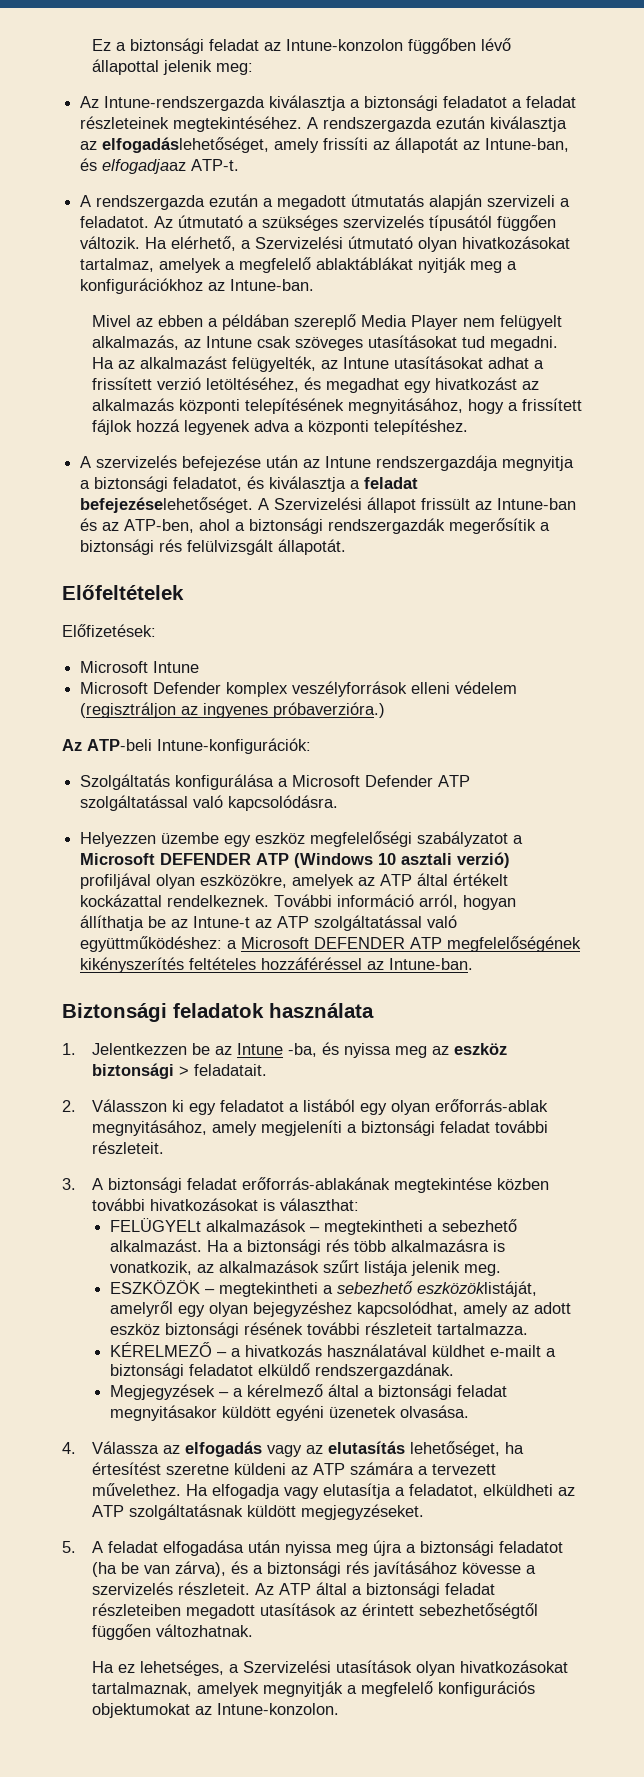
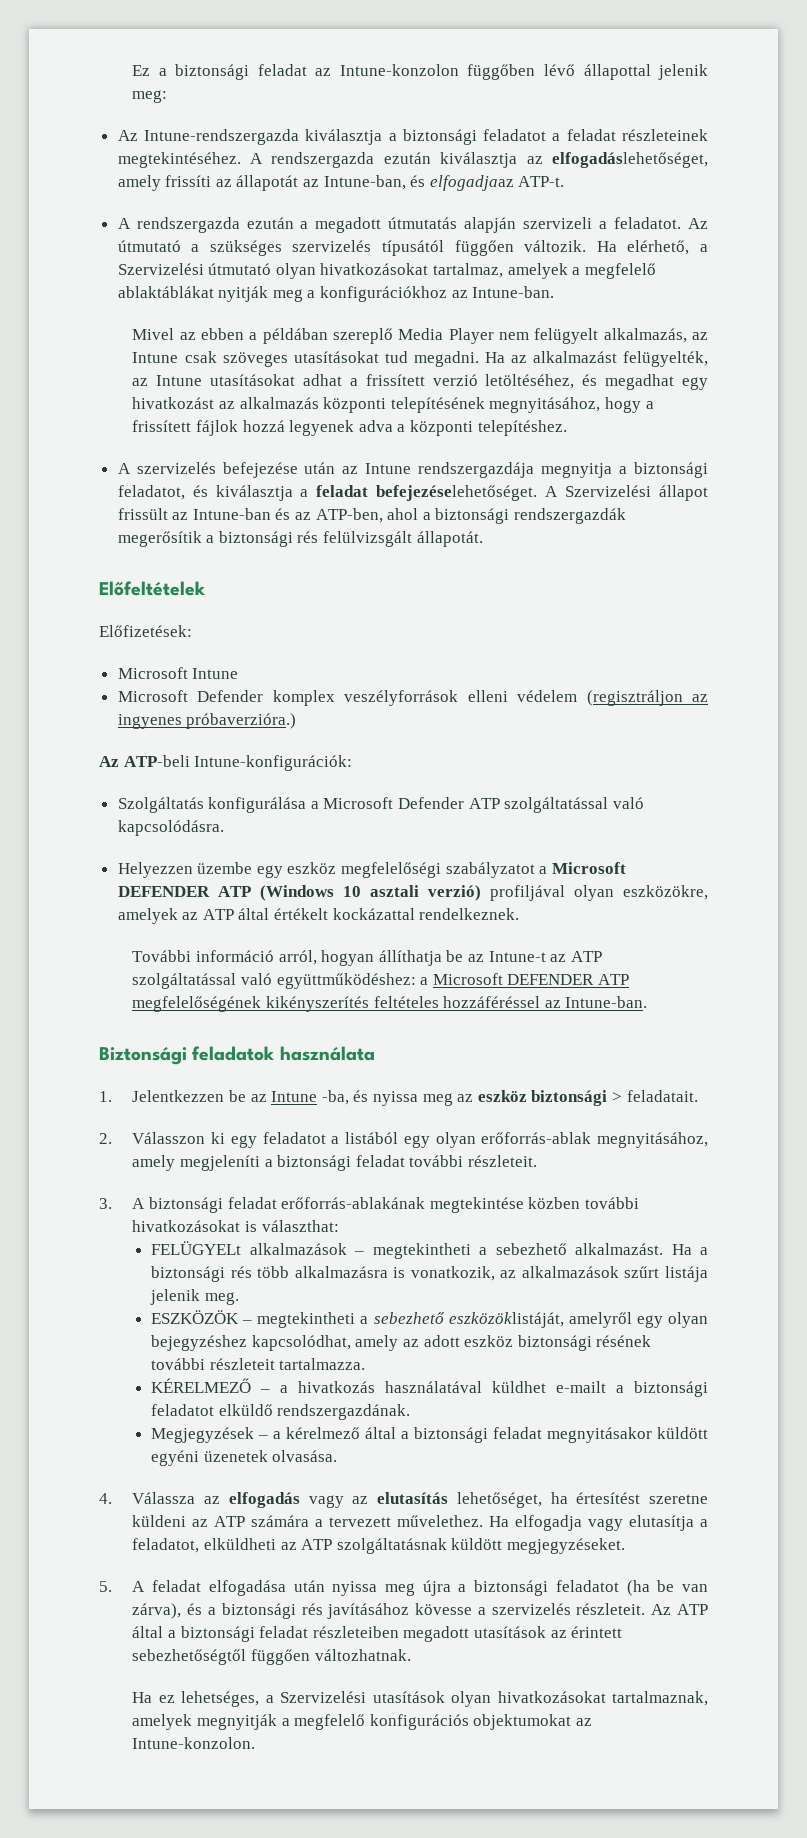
- Helyezzen üzembe egy eszköz megfelelőségi szabályzatot a Microsoft DEFENDER ATP (Windows 10 asztali verzió) profiljával olyan eszközökre, amelyek az ATP által értékelt kockázattal rendelkeznek. További információ arról, hogyan állíthatja be az Intune-t az ATP szolgáltatással való együttműködéshez: a Microsoft DEFENDER ATP megfelelőségének kikényszerítés feltételes hozzáféréssel az Intune-ban.
+ Helyezzen üzembe egy eszköz megfelelőségi szabályzatot a Microsoft DEFENDER ATP (Windows 10 asztali verzió) profiljával olyan eszközökre, amelyek az ATP által értékelt kockázattal rendelkeznek.
+ További információ arról, hogyan állíthatja be az Intune-t az ATP szolgáltatással való együttműködéshez: a Microsoft DEFENDER ATP megfelelőségének kikényszerítés feltételes hozzáféréssel az Intune-ban.

